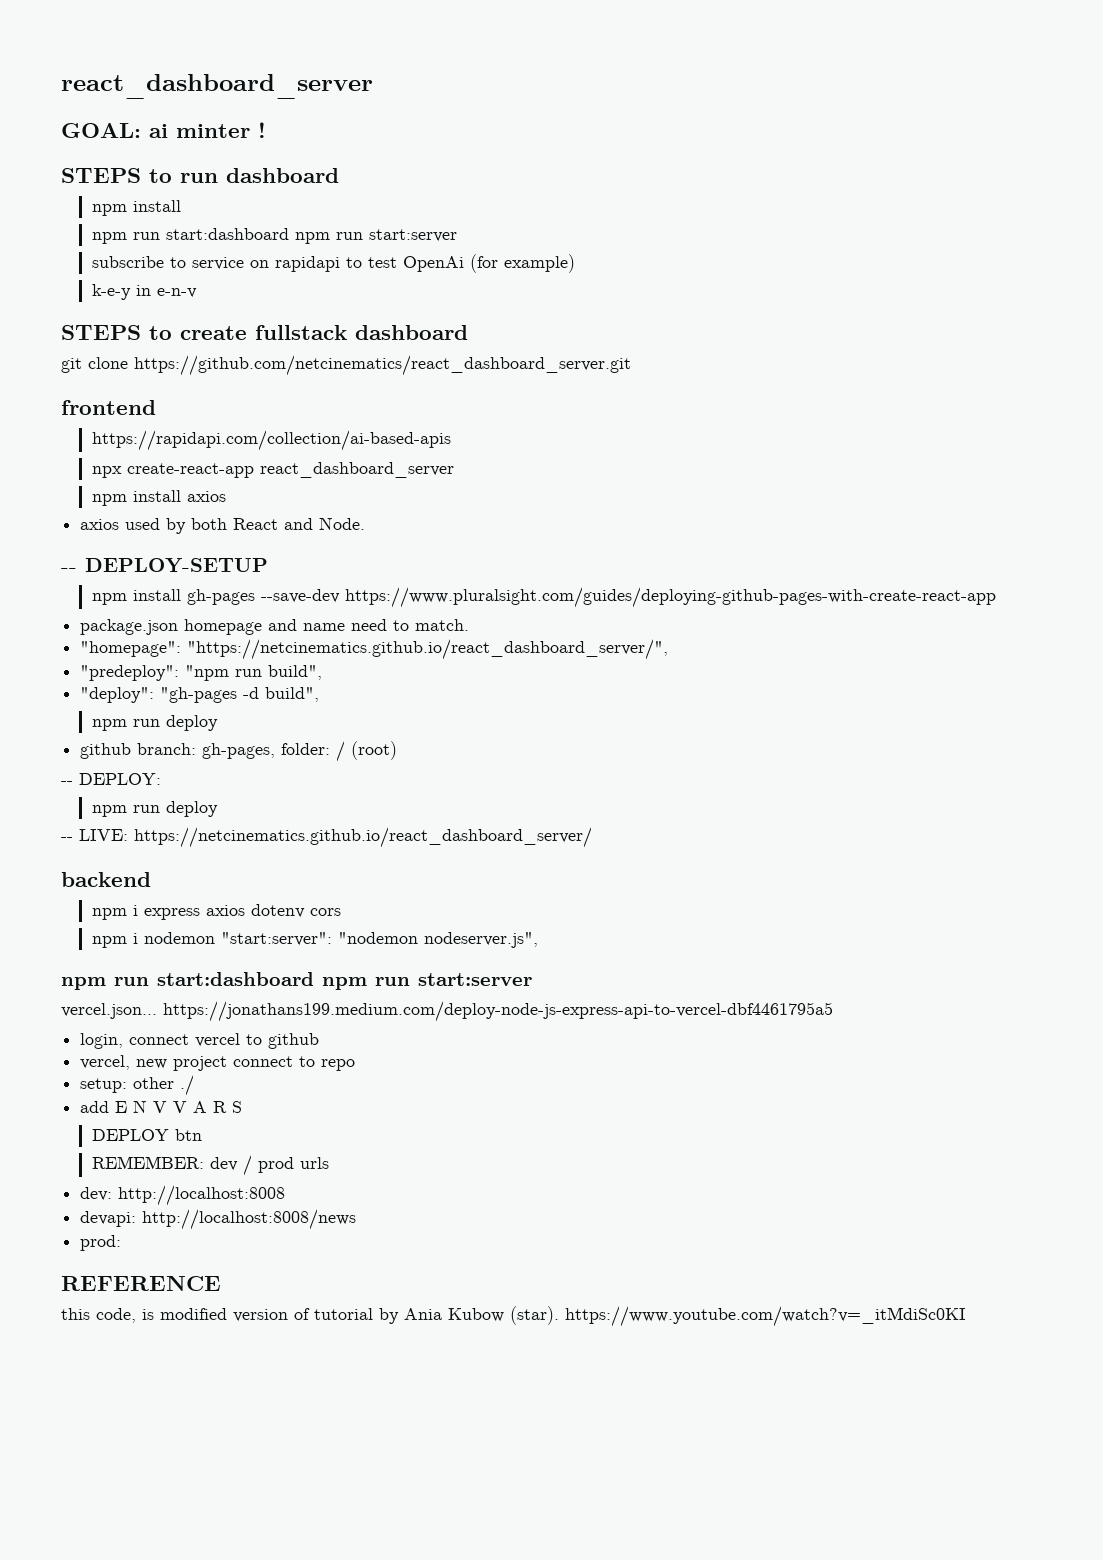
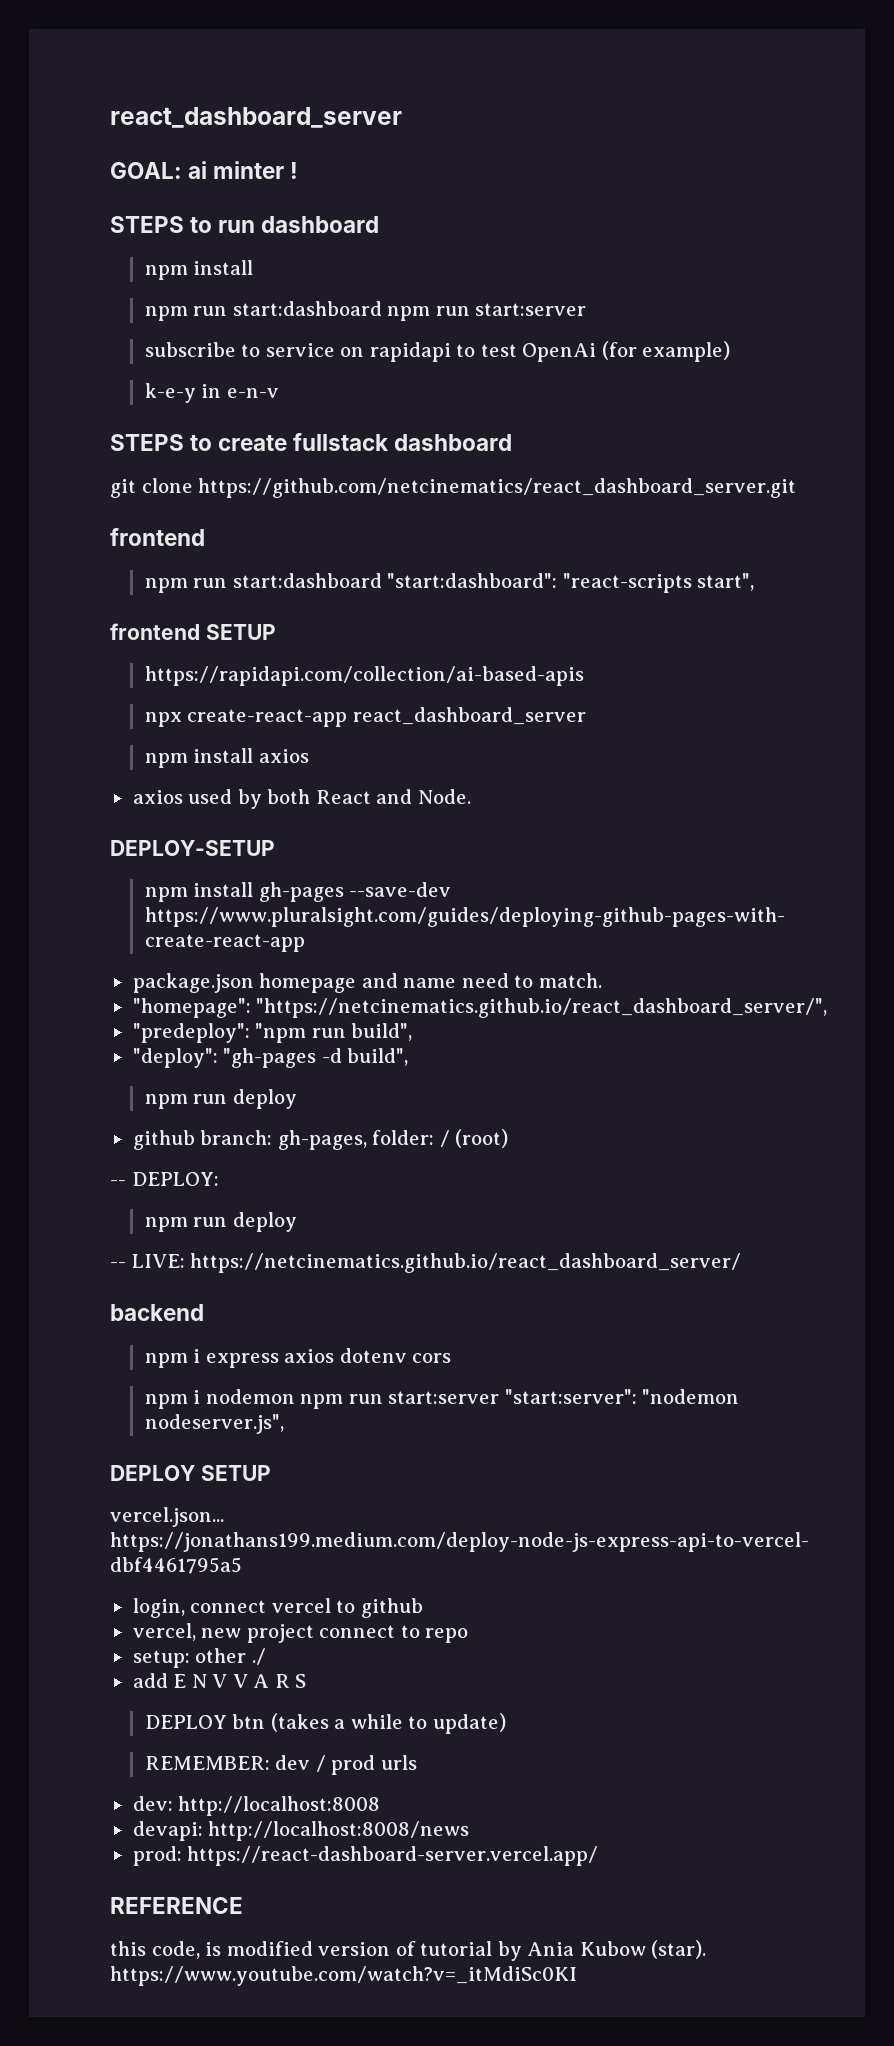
+ npm run start:dashboard "start:dashboard": "react-scripts start",
+ frontend SETUP
- -- DEPLOY-SETUP
+ DEPLOY-SETUP
- npm i nodemon "start:server": "nodemon nodeserver.js",
- npm run start:dashboard npm run start:server
+ npm i nodemon npm run start:server "start:server": "nodemon nodeserver.js",
+ DEPLOY SETUP
- DEPLOY btn
+ DEPLOY btn (takes a while to update)
- prod:
+ prod: https://react-dashboard-server.vercel.app/

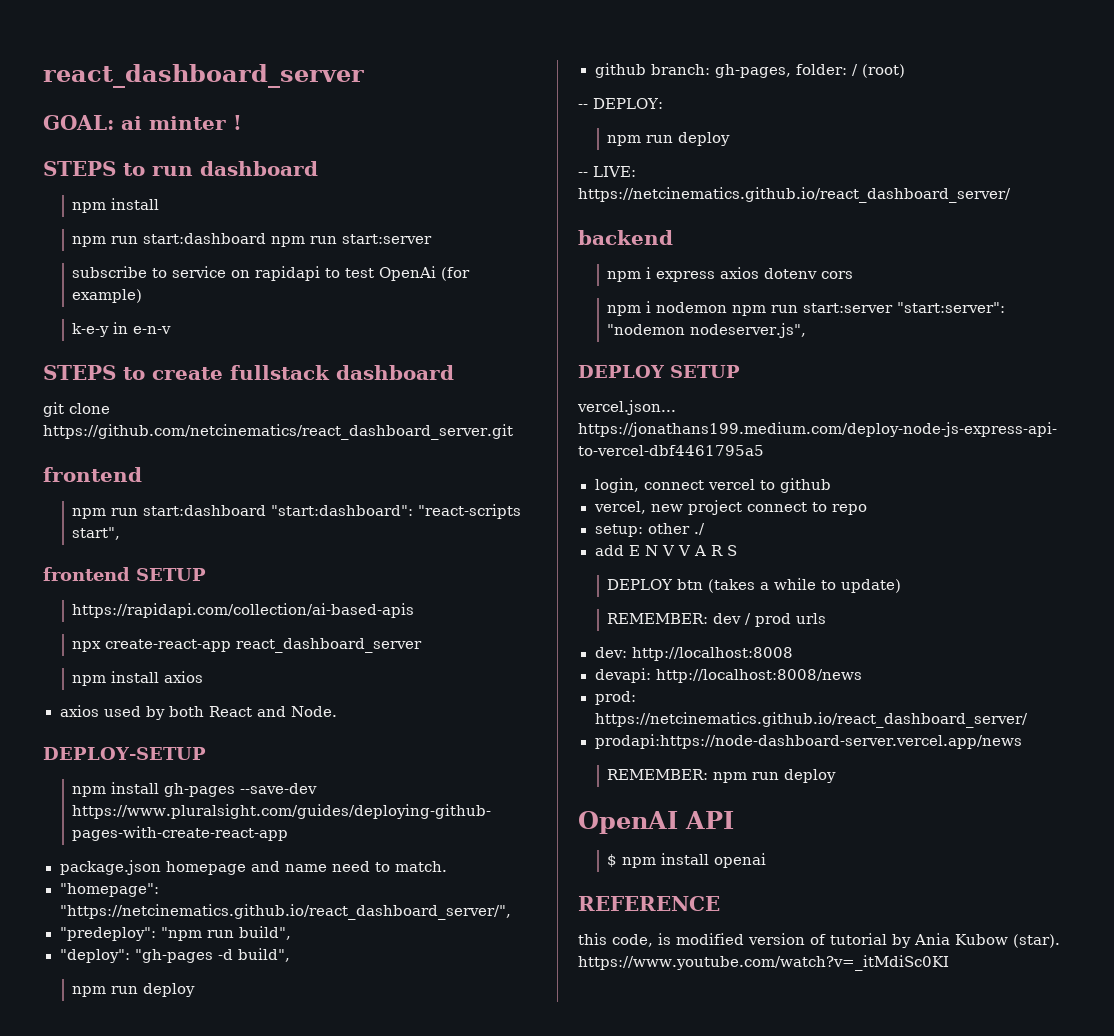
- prod: https://react-dashboard-server.vercel.app/
+ prod: https://netcinematics.github.io/react_dashboard_server/
+ prodapi:https://node-dashboard-server.vercel.app/news
+ REMEMBER: npm run deploy
+ OpenAI API
+ $ npm install openai

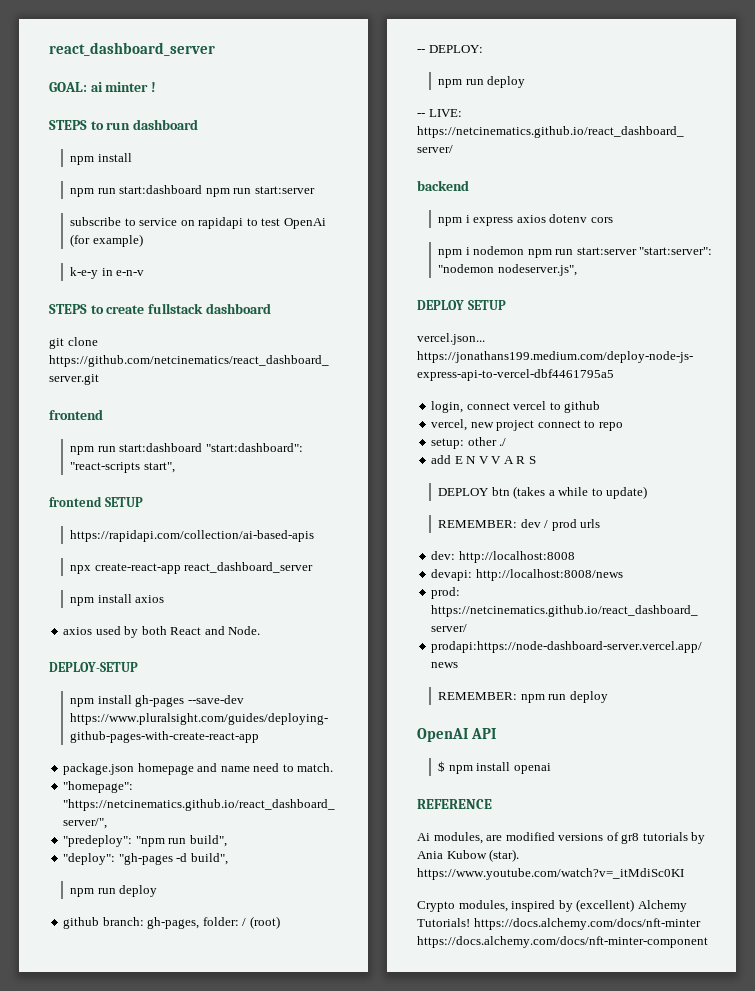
- this code, is modified version of tutorial by Ania Kubow (star). https://www.youtube.com/watch?v=_itMdiSc0KI
+ Ai modules, are modified versions of gr8 tutorials by Ania Kubow (star). https://www.youtube.com/watch?v=_itMdiSc0KI
+ Crypto modules, inspired by (excellent) Alchemy Tutorials! https://docs.alchemy.com/docs/nft-minter https://docs.alchemy.com/docs/nft-minter-component

